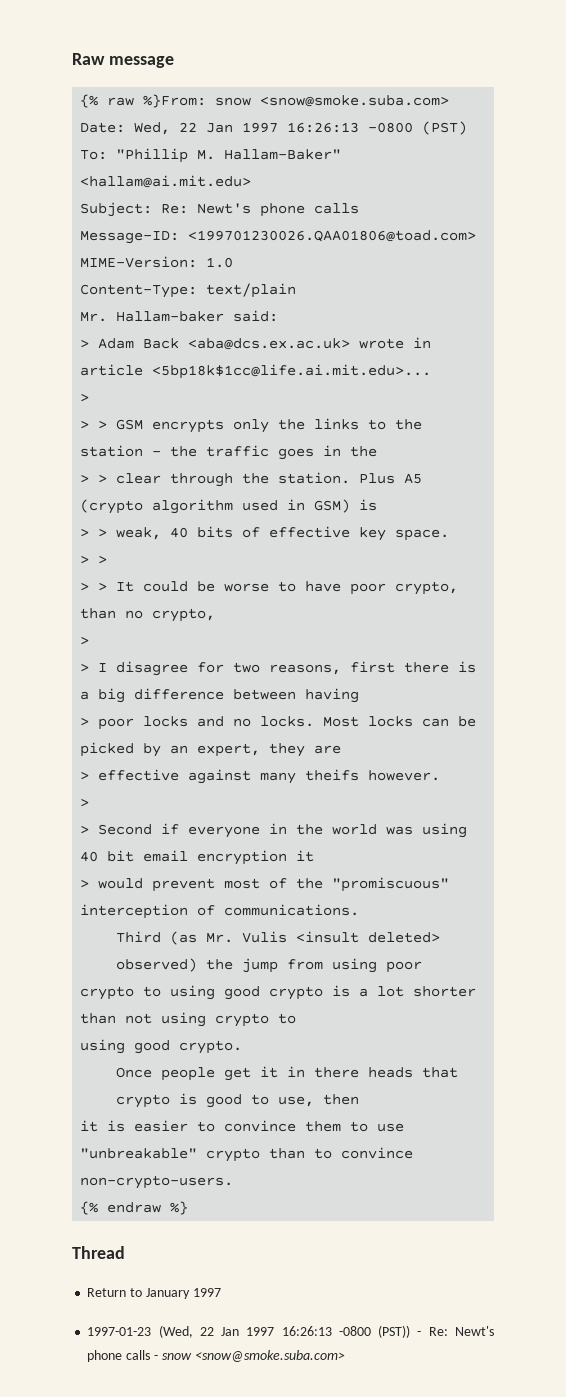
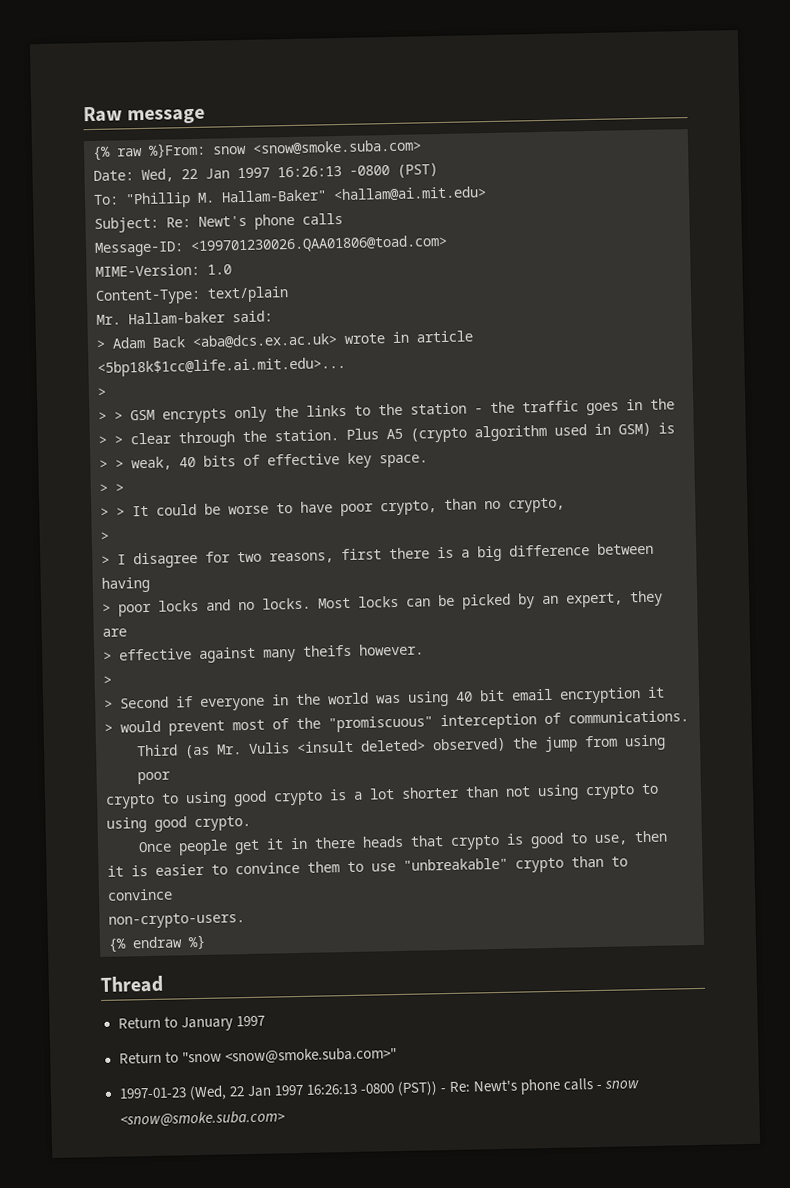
+ Return to "snow <snow@smoke.suba.com>"

